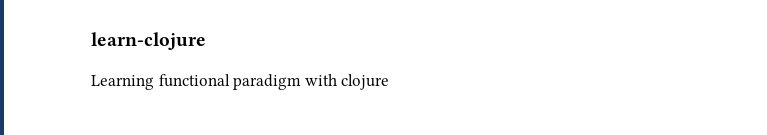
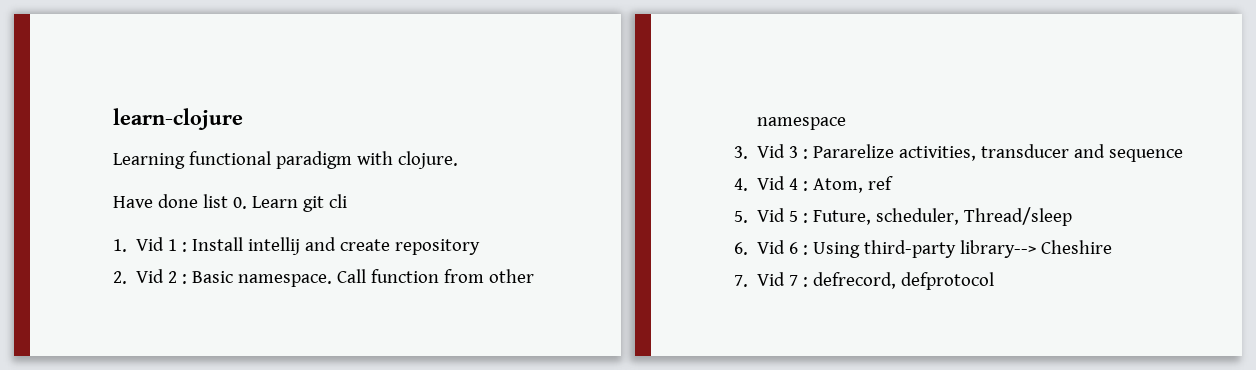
- Learning functional paradigm with clojure
+ Learning functional paradigm with clojure.
+ Have done list 0. Learn git cli
+ 1. Vid 1 : Install intellij and create repository
+ 2. Vid 2 : Basic namespace. Call function from other namespace
+ 3. Vid 3 : Pararelize activities, transducer and sequence
+ 4. Vid 4 : Atom, ref
+ 5. Vid 5 : Future, scheduler, Thread/sleep
+ 6. Vid 6 : Using third-party library--> Cheshire
+ 7. Vid 7 : defrecord, defprotocol

